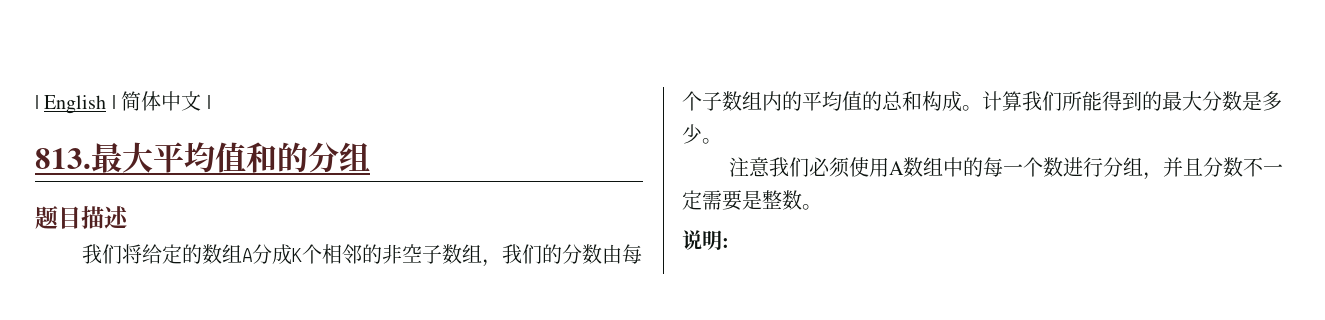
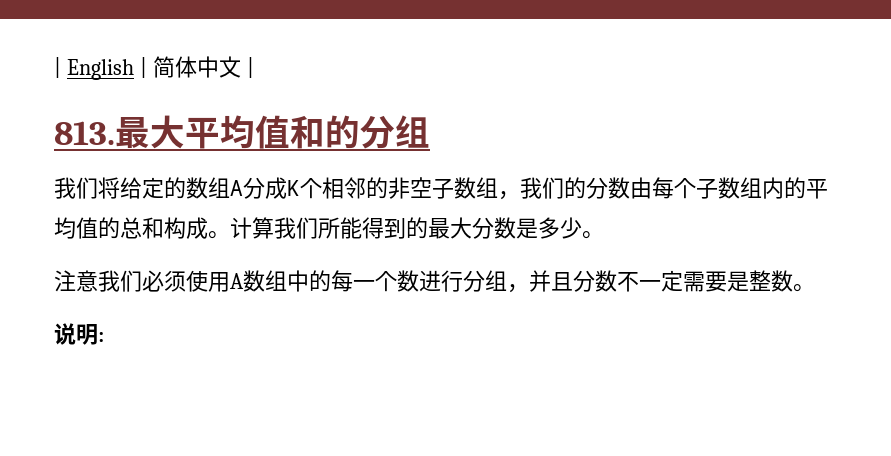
- 题目描述

